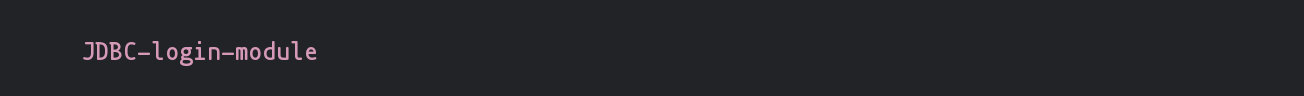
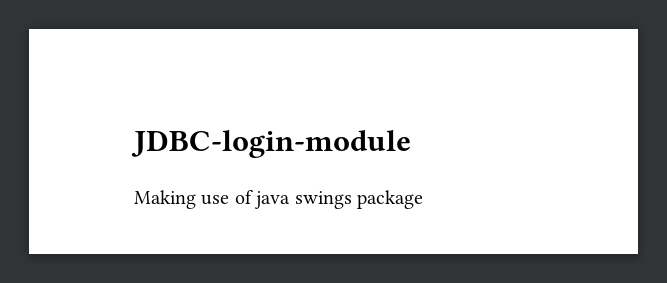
+ Making use of java swings package

